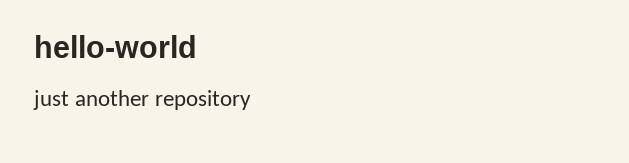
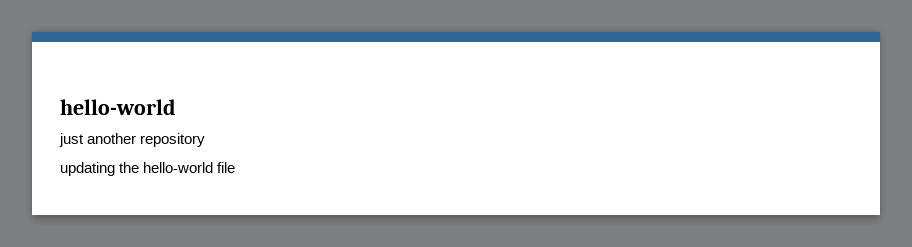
+ updating the hello-world file

